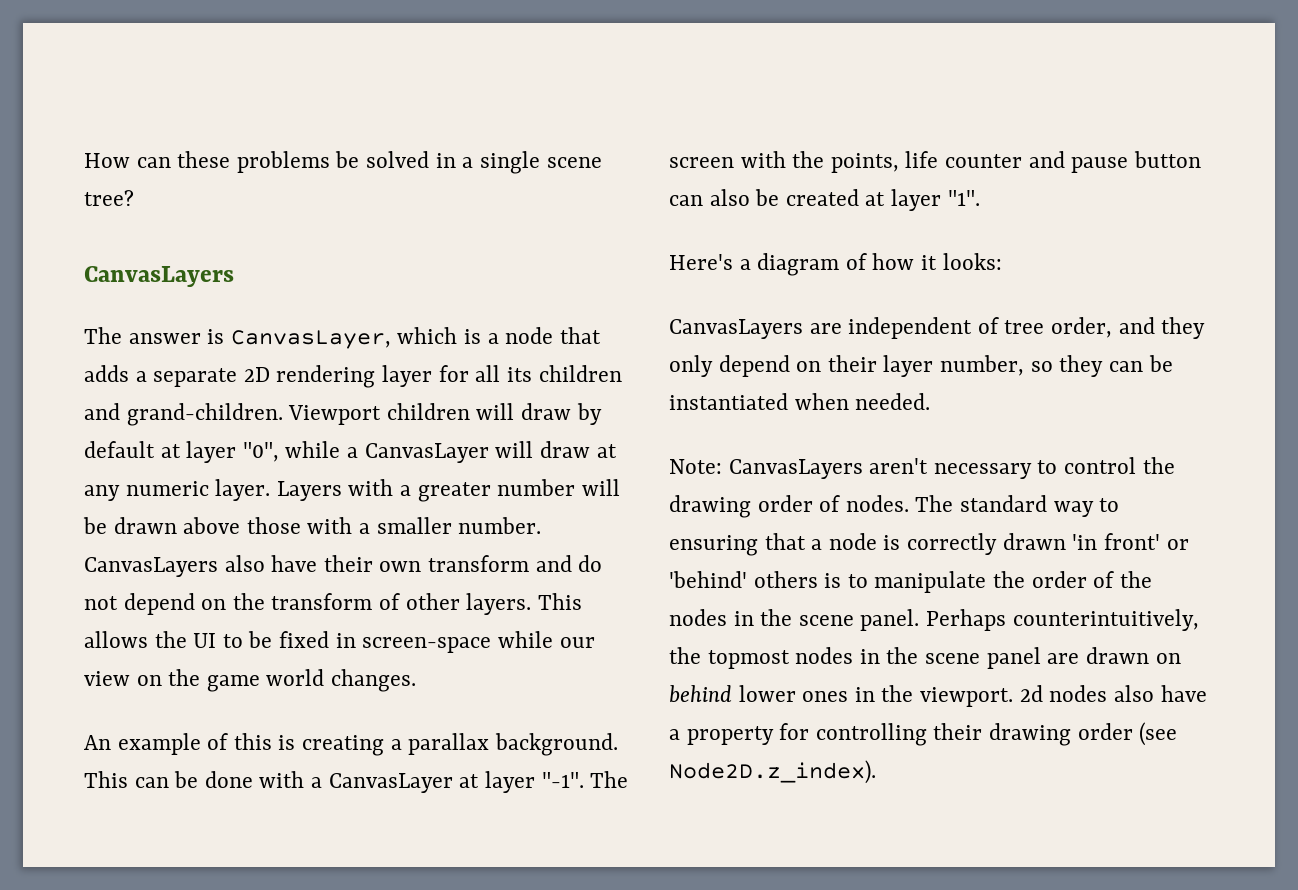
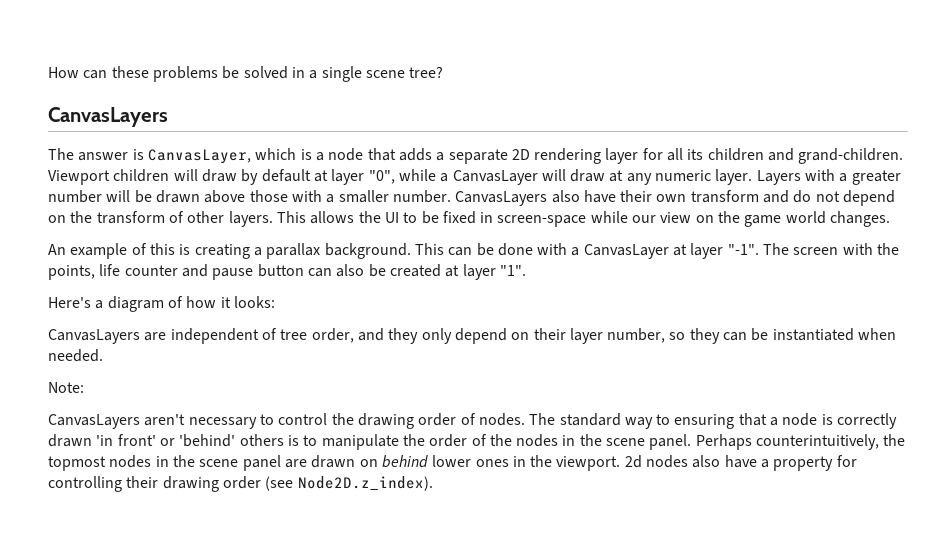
- Note: CanvasLayers aren't necessary to control the drawing order of nodes.
+ Note:
+ CanvasLayers aren't necessary to control the drawing order of nodes.

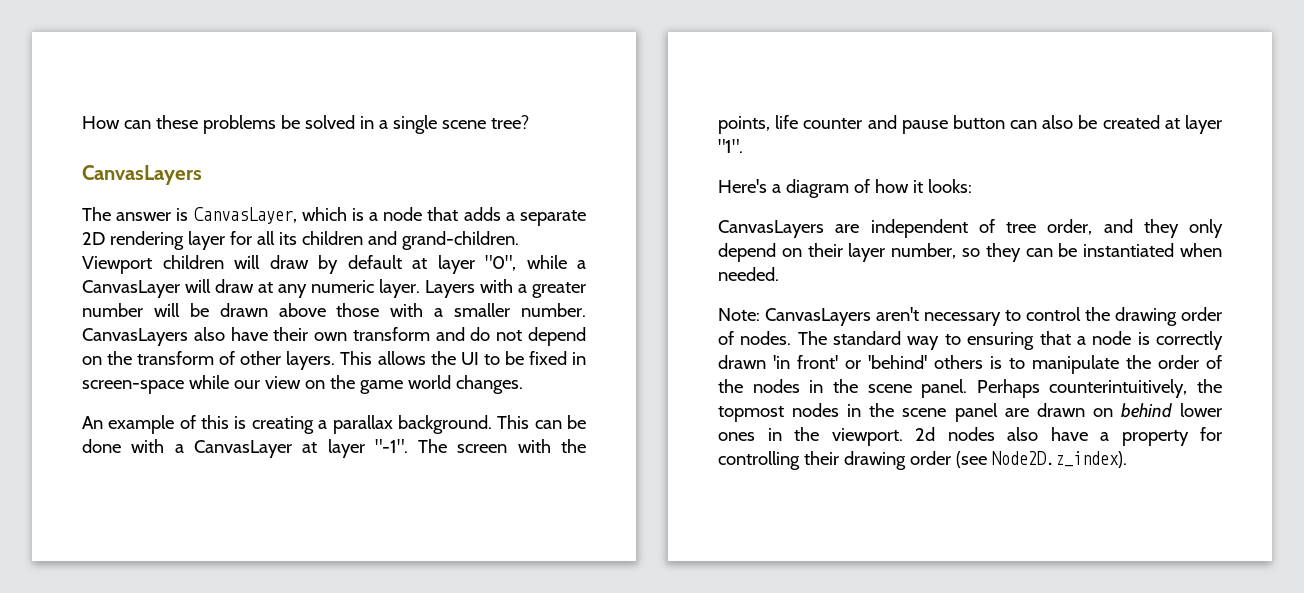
- Note:
- CanvasLayers aren't necessary to control the drawing order of nodes.
+ Note: CanvasLayers aren't necessary to control the drawing order of nodes.

